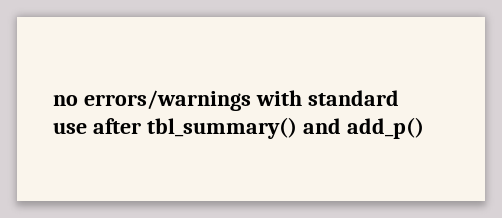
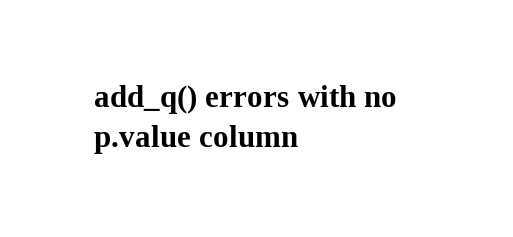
- no errors/warnings with standard use after tbl_summary() and add_p()
+ add_q() errors with no p.value column

